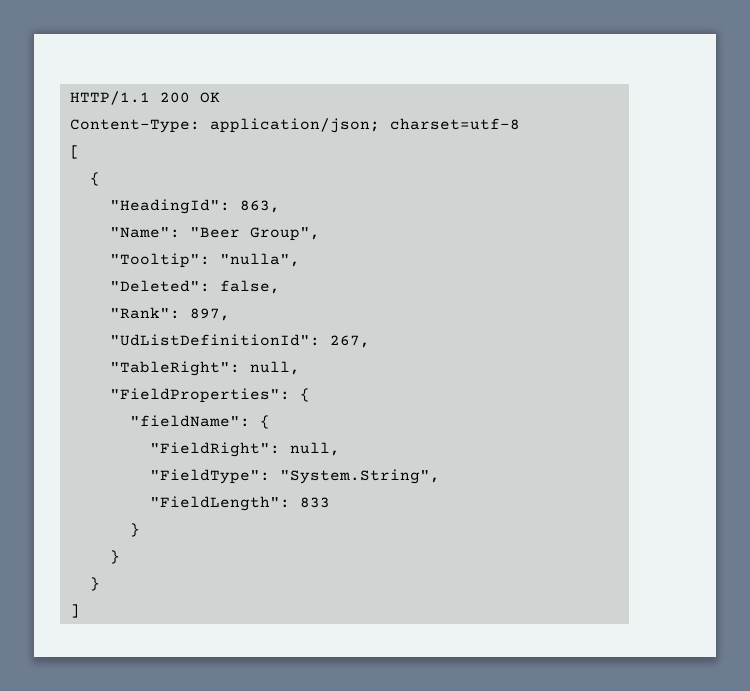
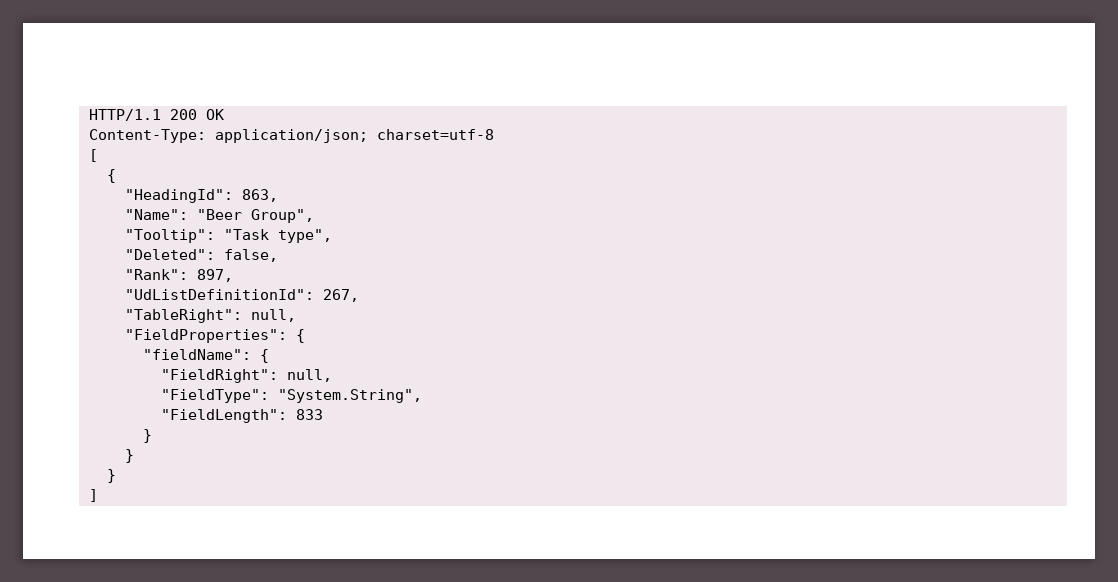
- "Tooltip": "nulla",
+ "Tooltip": "Task type",

